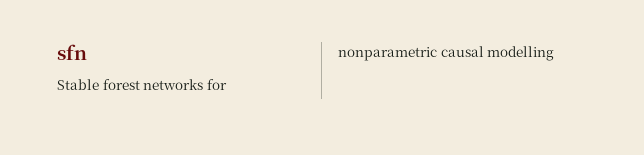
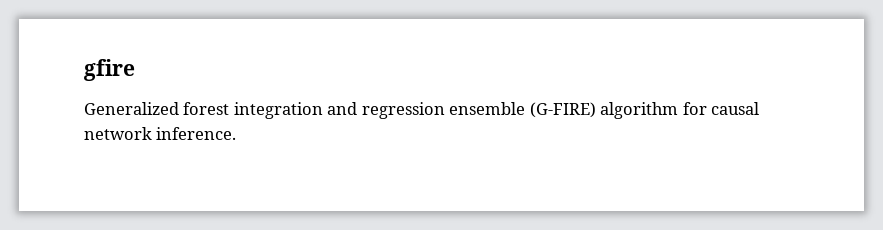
- sfn
- Stable forest networks for nonparametric causal modelling
+ gfire
+ Generalized forest integration and regression ensemble (G-FIRE) algorithm for causal network inference.

